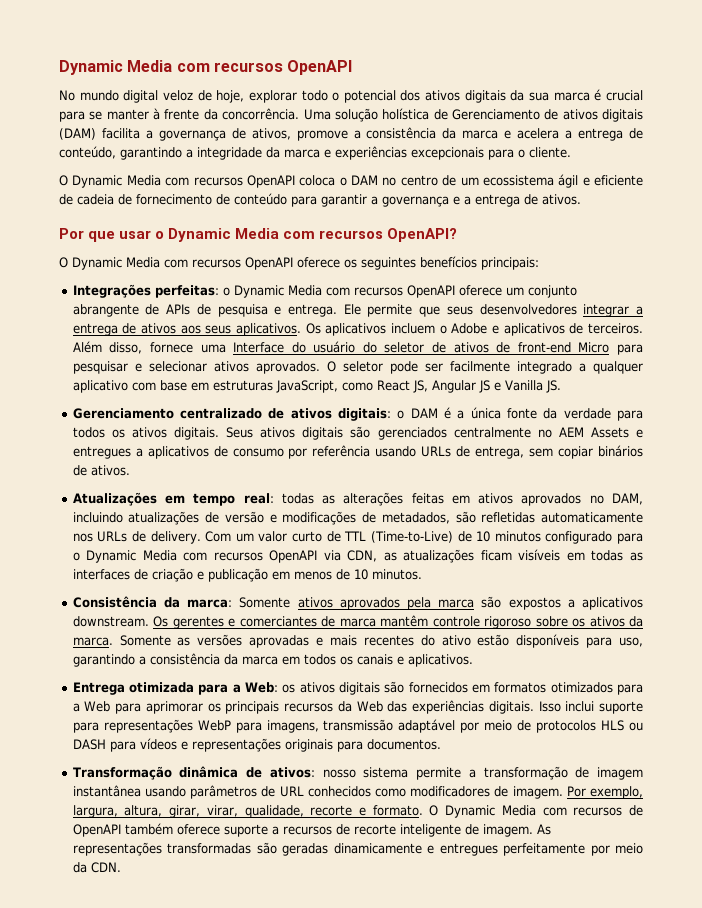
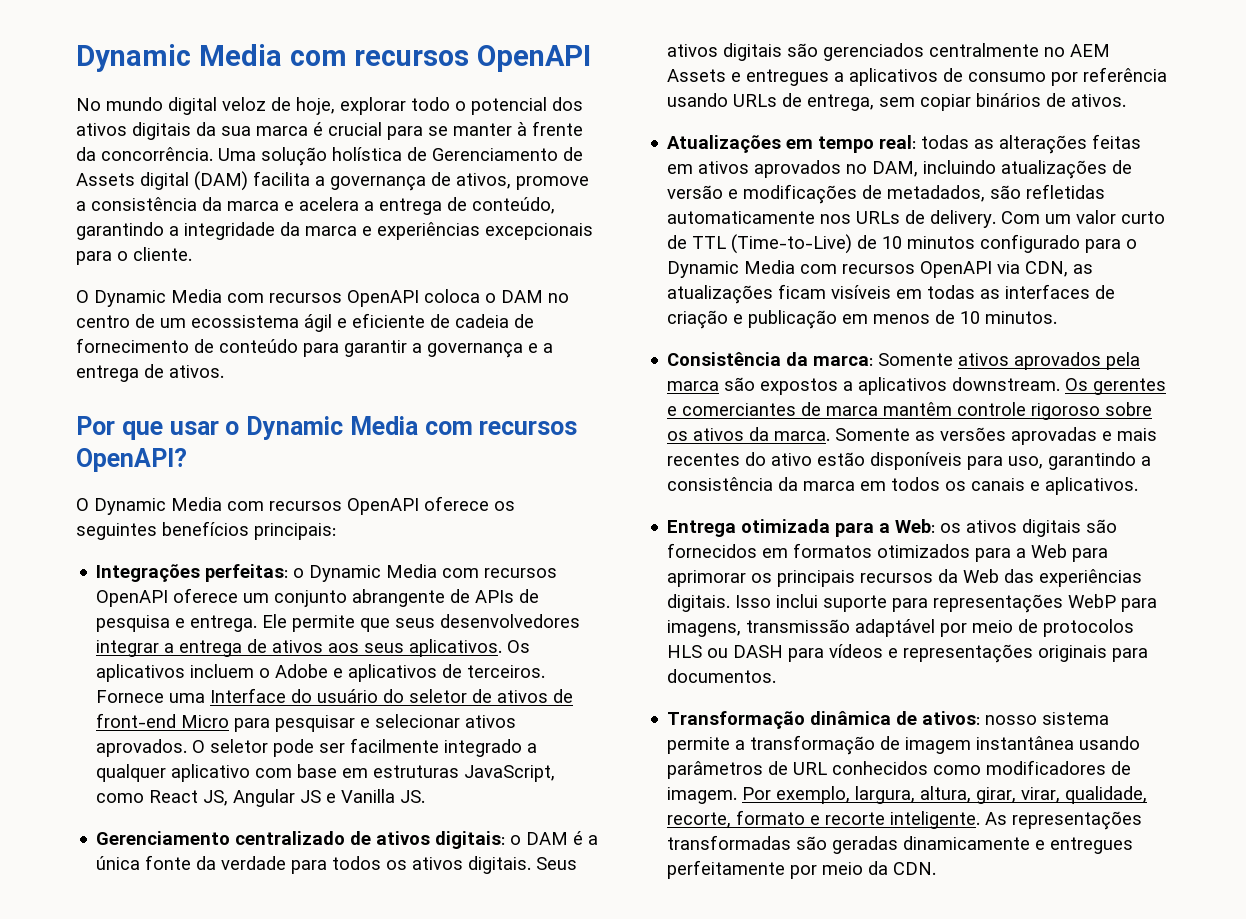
- Uma solução holística de Gerenciamento de ativos digitais (DAM) facilita a governança de ativos, promove a consistência da marca e acelera a entrega de conteúdo, garantindo a integridade da marca e experiências excepcionais para o cliente.
+ Uma solução holística de Gerenciamento de Assets digital (DAM) facilita a governança de ativos, promove a consistência da marca e acelera a entrega de conteúdo, garantindo a integridade da marca e experiências excepcionais para o cliente.
- Além disso, fornece uma Interface do usuário do seletor de ativos de front-end Micro para pesquisar e selecionar ativos aprovados.
+ Fornece uma Interface do usuário do seletor de ativos de front-end Micro para pesquisar e selecionar ativos aprovados.
- Por exemplo, largura, altura, girar, virar, qualidade, recorte e formato. O Dynamic Media com recursos de OpenAPI também oferece suporte a recursos de recorte inteligente de imagem.
+ Por exemplo, largura, altura, girar, virar, qualidade, recorte, formato e recorte inteligente.

